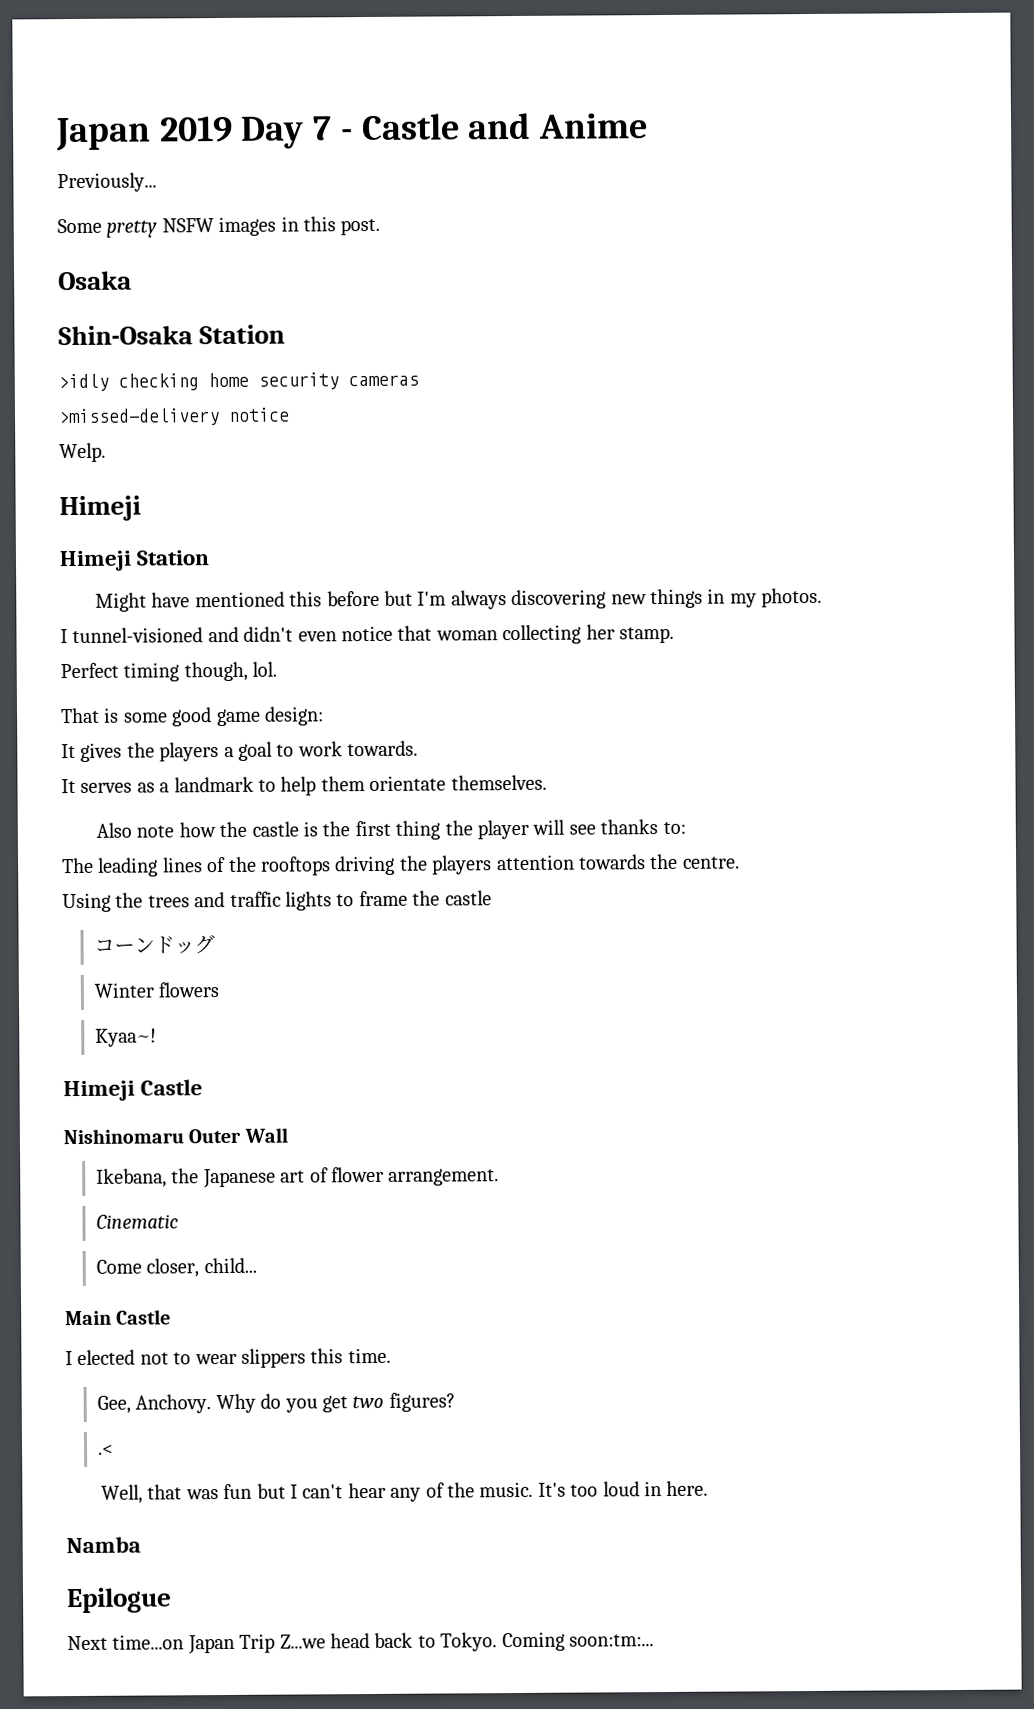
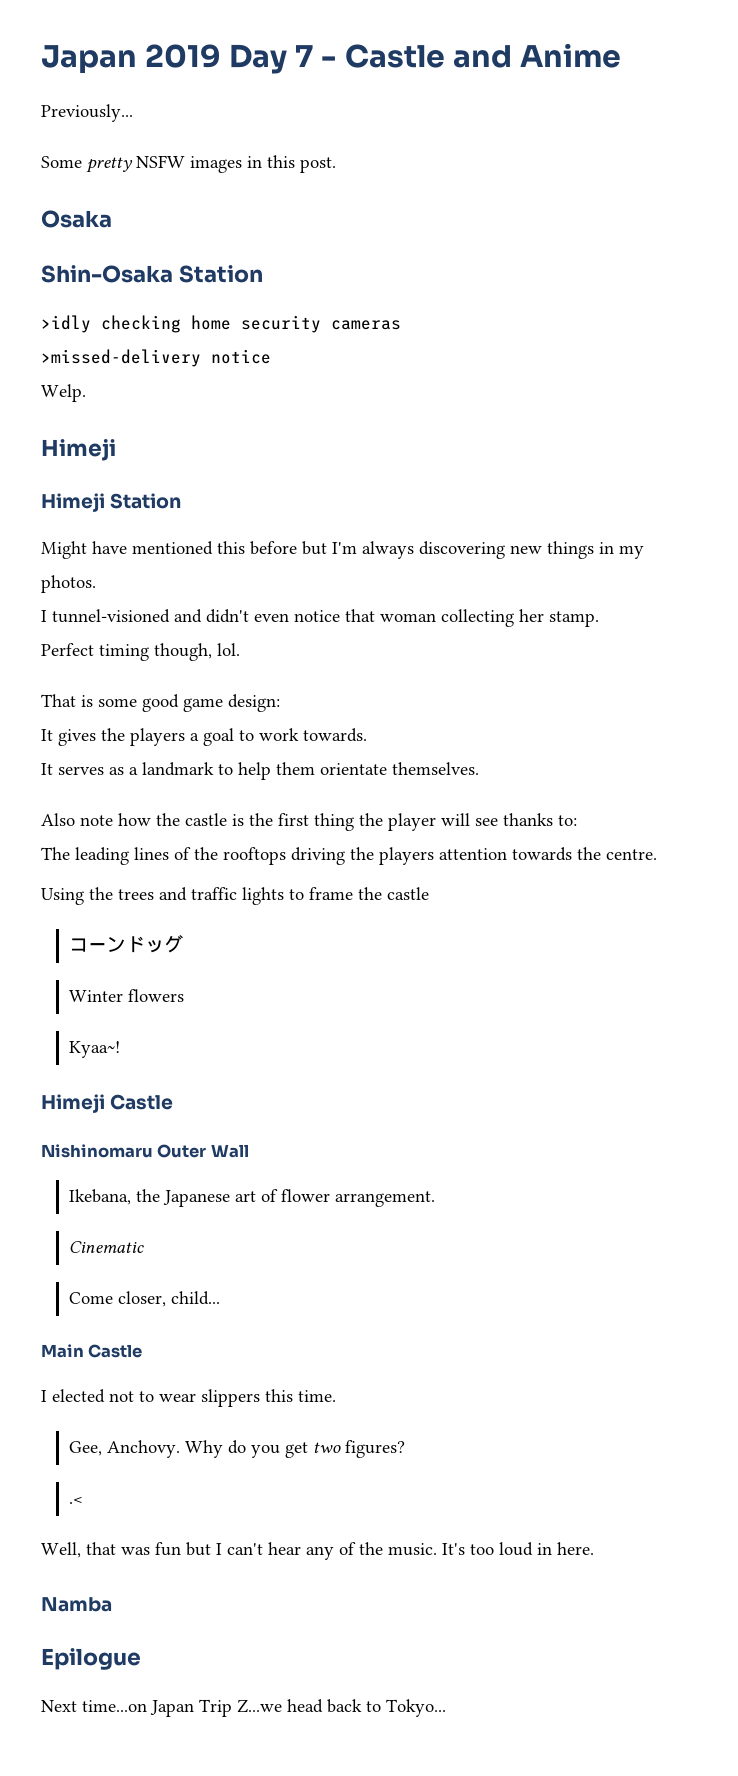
- Next time...on Japan Trip Z...we head back to Tokyo. Coming soon:tm:...
+ Next time...on Japan Trip Z...we head back to Tokyo...

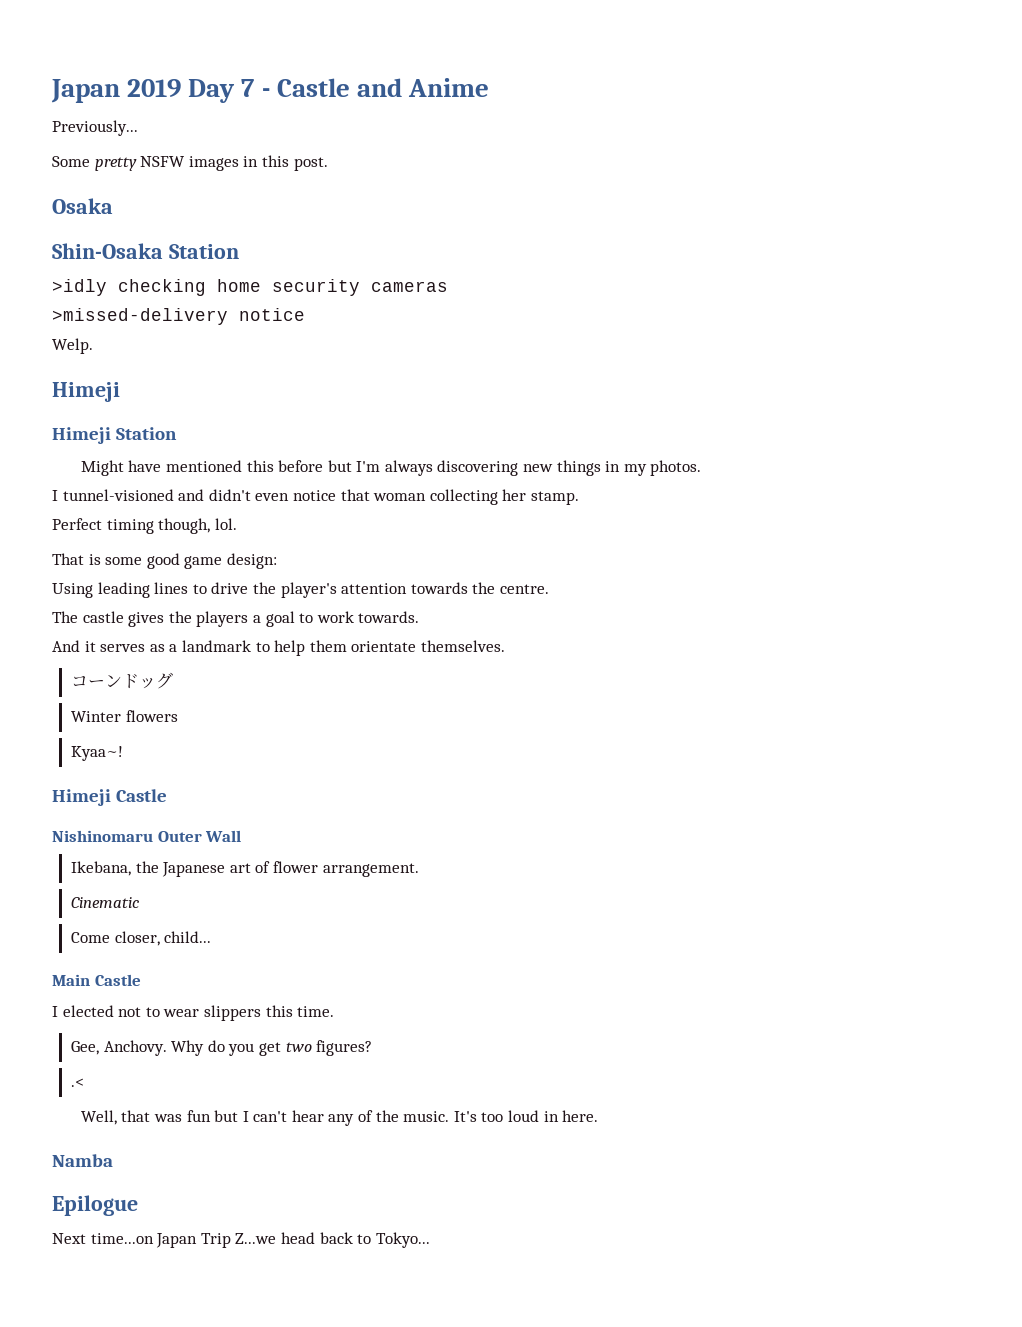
- It gives the players a goal to work towards.
+ Using leading lines to drive the player's attention towards the centre.
+ The castle gives the players a goal to work towards.
- It serves as a landmark to help them orientate themselves.
+ And it serves as a landmark to help them orientate themselves.
- Also note how the castle is the first thing the player will see thanks to:
- The leading lines of the rooftops driving the players attention towards the centre.
- Using the trees and traffic lights to frame the castle

